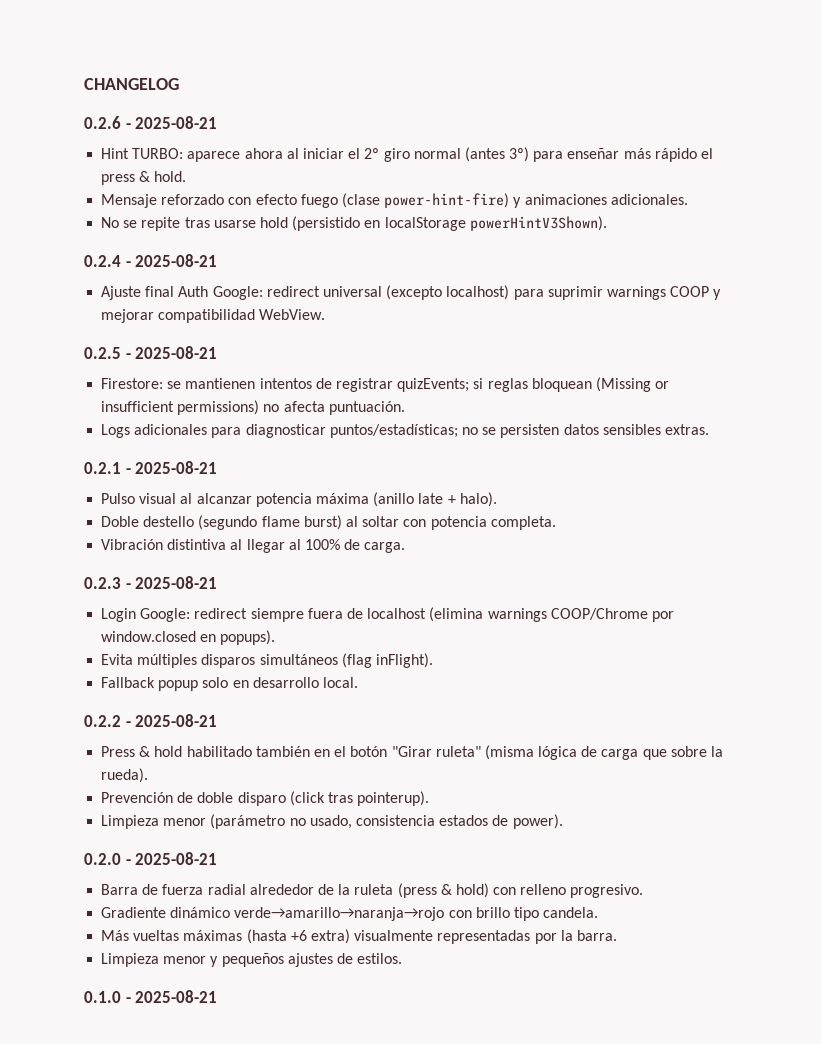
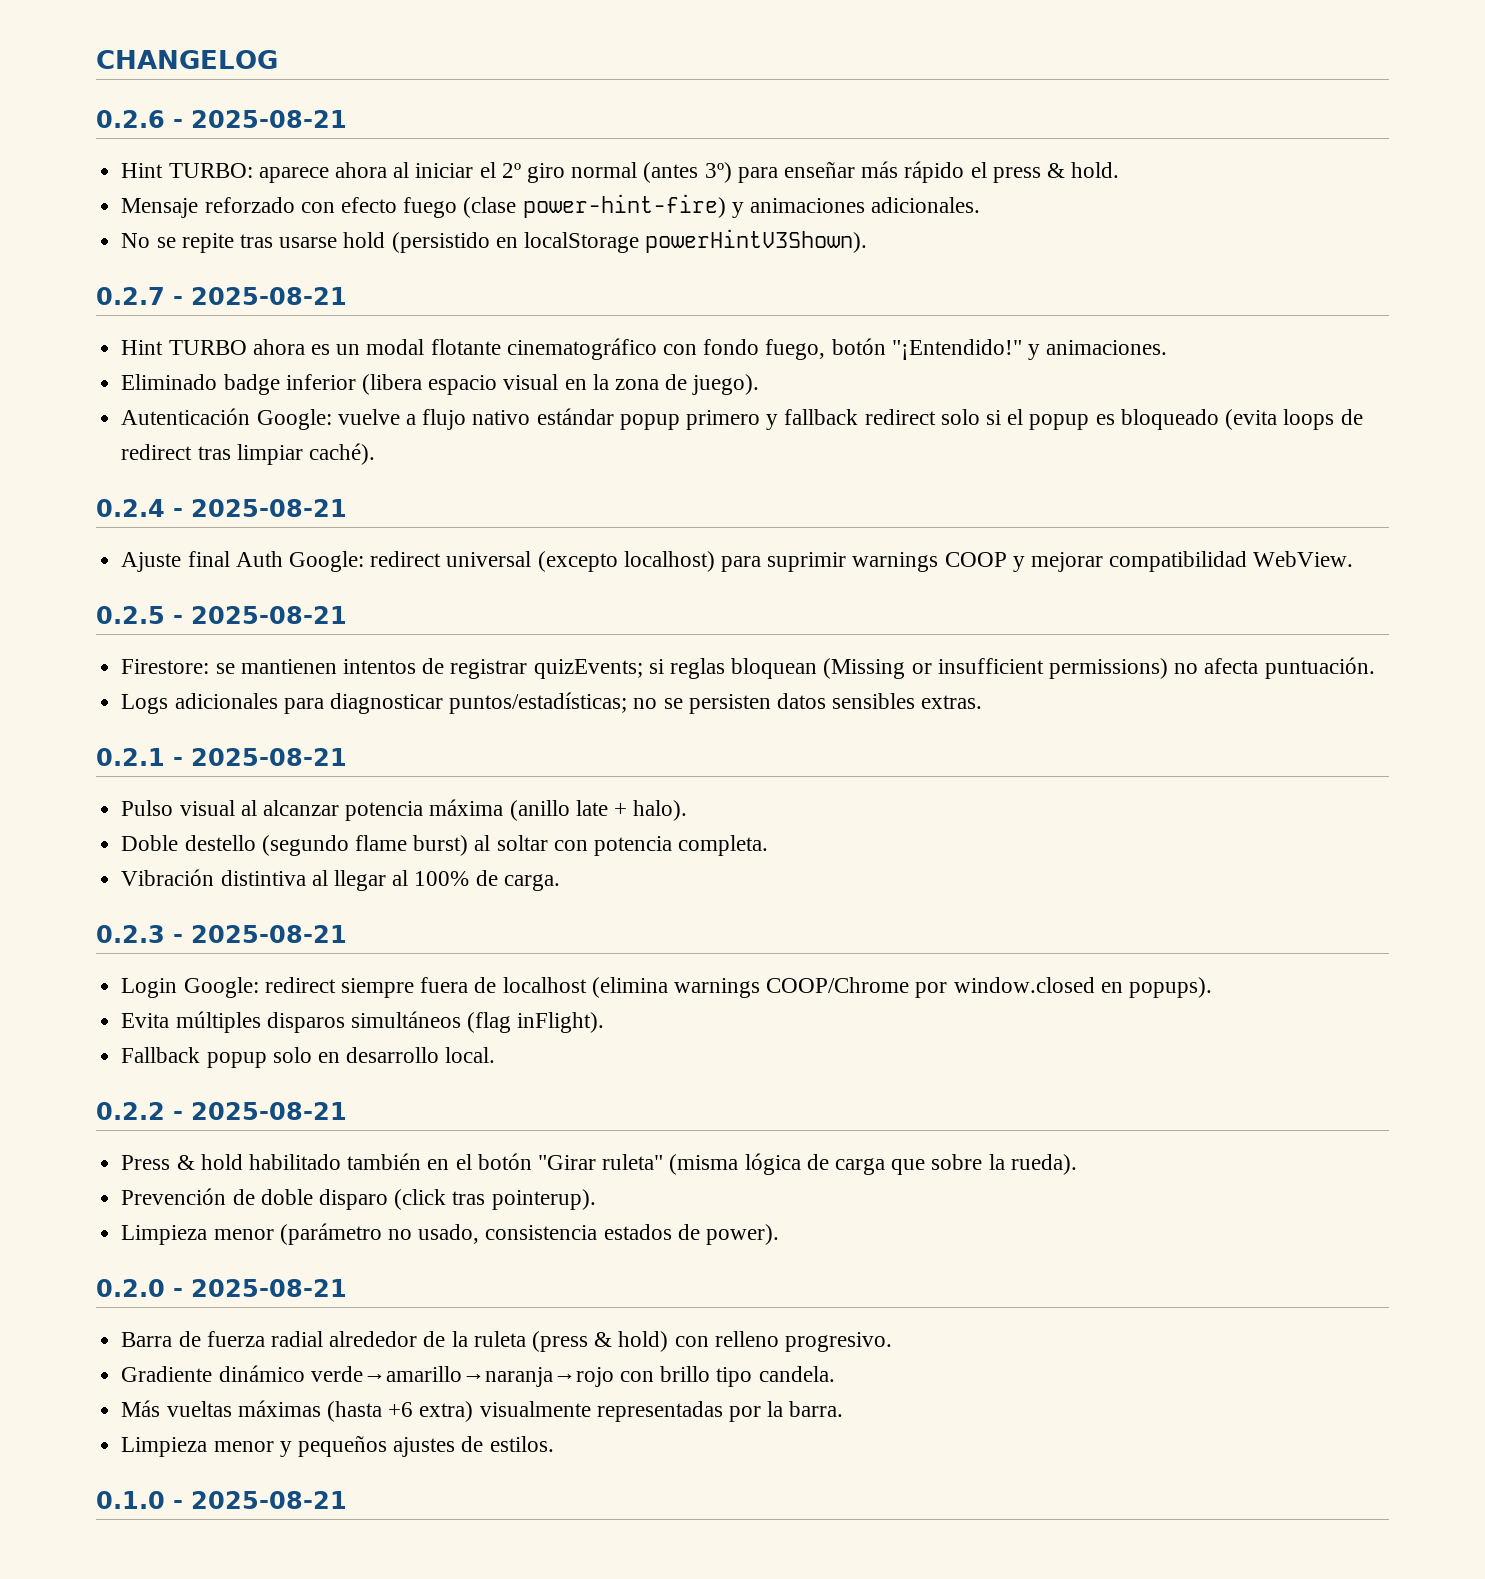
+ 0.2.7 - 2025-08-21
+ Hint TURBO ahora es un modal flotante cinematográfico con fondo fuego, botón "¡Entendido!" y animaciones.
+ Eliminado badge inferior (libera espacio visual en la zona de juego).
+ Autenticación Google: vuelve a flujo nativo estándar popup primero y fallback redirect solo si el popup es bloqueado (evita loops de redirect tras limpiar caché).

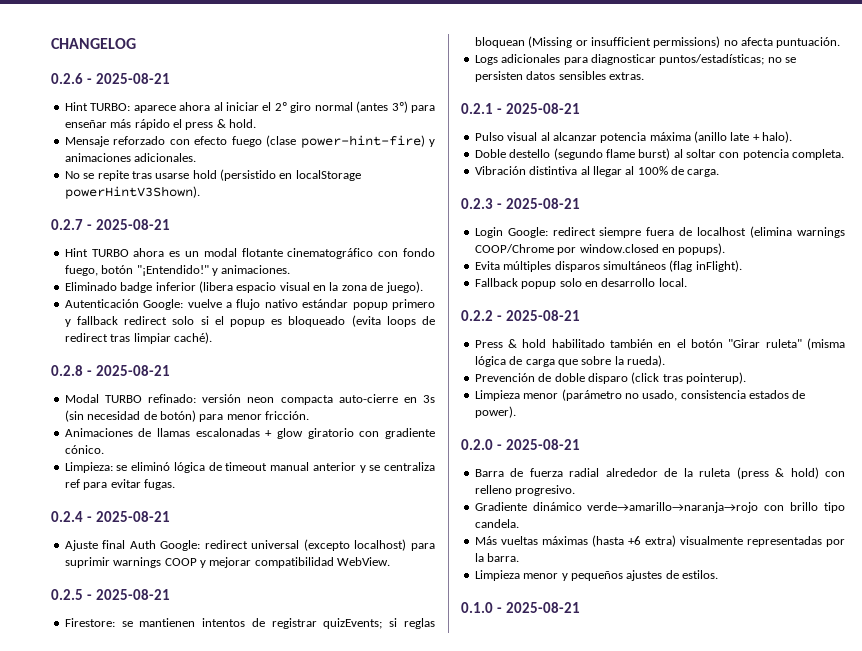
+ 0.2.8 - 2025-08-21
+ Modal TURBO refinado: versión neon compacta auto-cierre en 3s (sin necesidad de botón) para menor fricción.
+ Animaciones de llamas escalonadas + glow giratorio con gradiente cónico.
+ Limpieza: se eliminó lógica de timeout manual anterior y se centraliza ref para evitar fugas.

